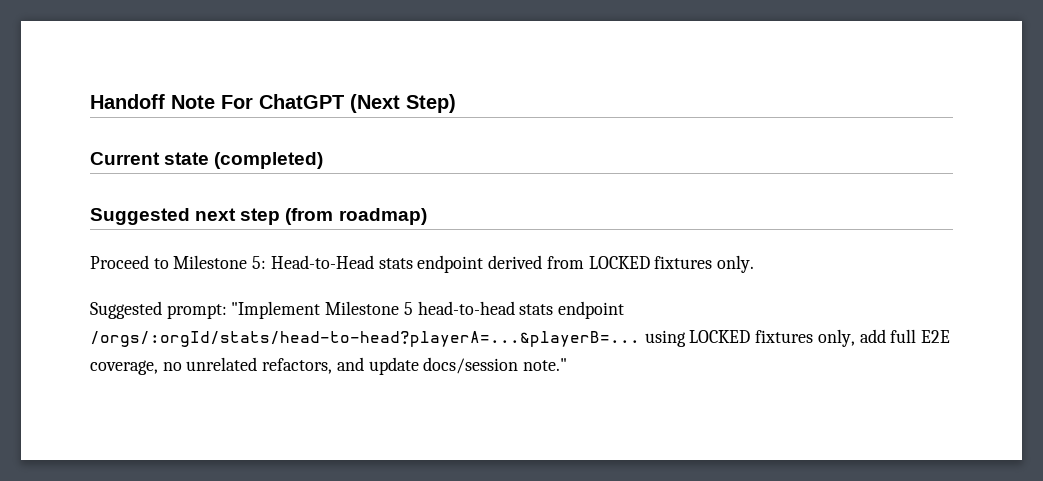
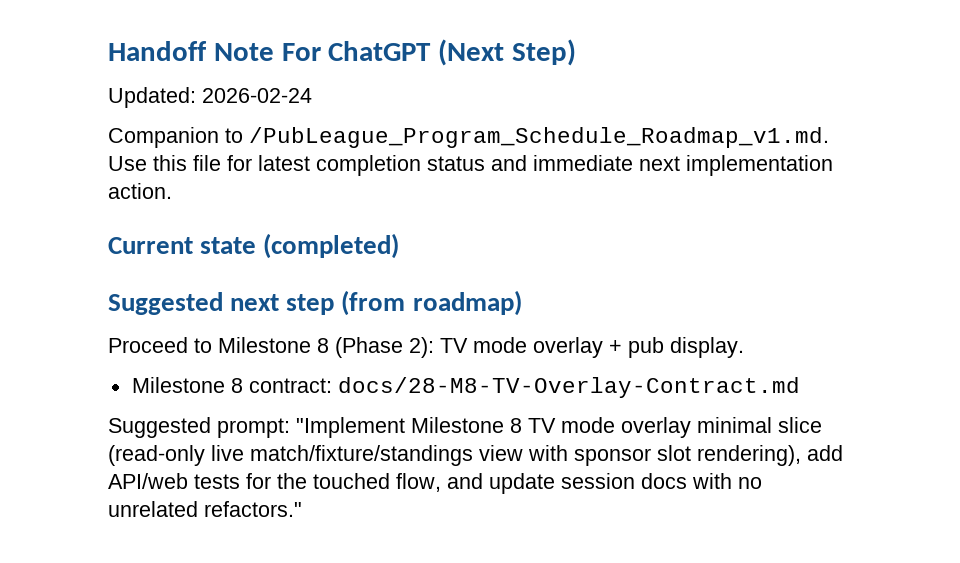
+ Updated: 2026-02-24
+ Companion to /PubLeague_Program_Schedule_Roadmap_v1.md. Use this file for latest completion status and immediate next implementation action.
- Proceed to Milestone 5: Head-to-Head stats endpoint derived from LOCKED fixtures only.
- Suggested prompt: "Implement Milestone 5 head-to-head stats endpoint /orgs/:orgId/stats/head-to-head?playerA=...&playerB=... using LOCKED fixtures only, add full E2E coverage, no unrelated refactors, and update docs/session note."
+ Proceed to Milestone 8 (Phase 2): TV mode overlay + pub display.
+ Milestone 8 contract: docs/28-M8-TV-Overlay-Contract.md
+ Suggested prompt: "Implement Milestone 8 TV mode overlay minimal slice (read-only live match/fixture/standings view with sponsor slot rendering), add API/web tests for the touched flow, and update session docs with no unrelated refactors."

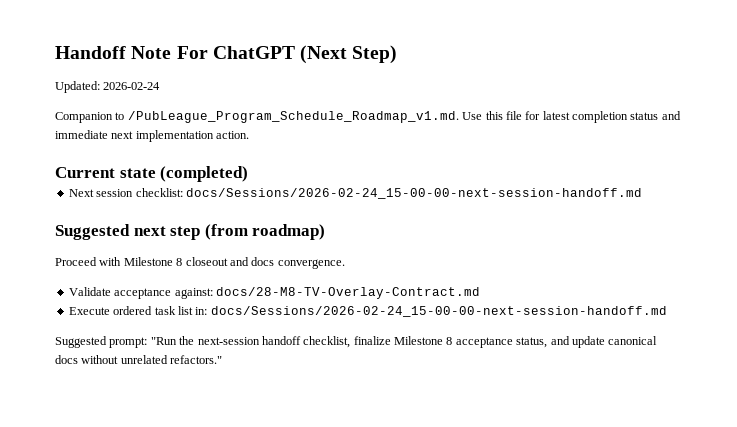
+ Next session checklist: docs/Sessions/2026-02-24_15-00-00-next-session-handoff.md
- Proceed to Milestone 8 (Phase 2): TV mode overlay + pub display.
- Milestone 8 contract: docs/28-M8-TV-Overlay-Contract.md
- Suggested prompt: "Implement Milestone 8 TV mode overlay minimal slice (read-only live match/fixture/standings view with sponsor slot rendering), add API/web tests for the touched flow, and update session docs with no unrelated refactors."
+ Proceed with Milestone 8 closeout and docs convergence.
+ Validate acceptance against: docs/28-M8-TV-Overlay-Contract.md
+ Execute ordered task list in: docs/Sessions/2026-02-24_15-00-00-next-session-handoff.md
+ Suggested prompt: "Run the next-session handoff checklist, finalize Milestone 8 acceptance status, and update canonical docs without unrelated refactors."

